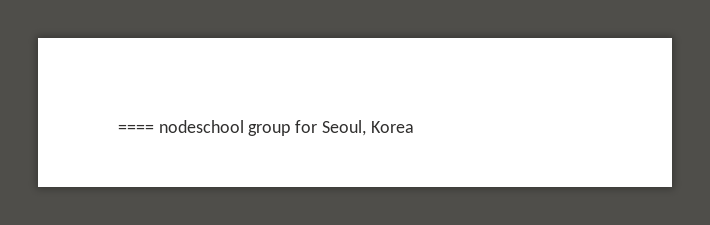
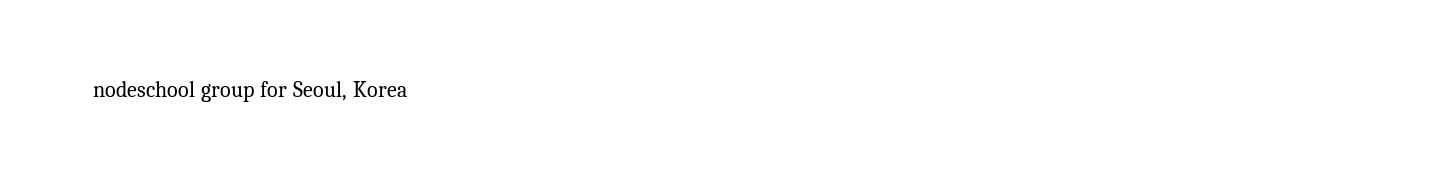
- ==== nodeschool group for Seoul, Korea
+ nodeschool group for Seoul, Korea

